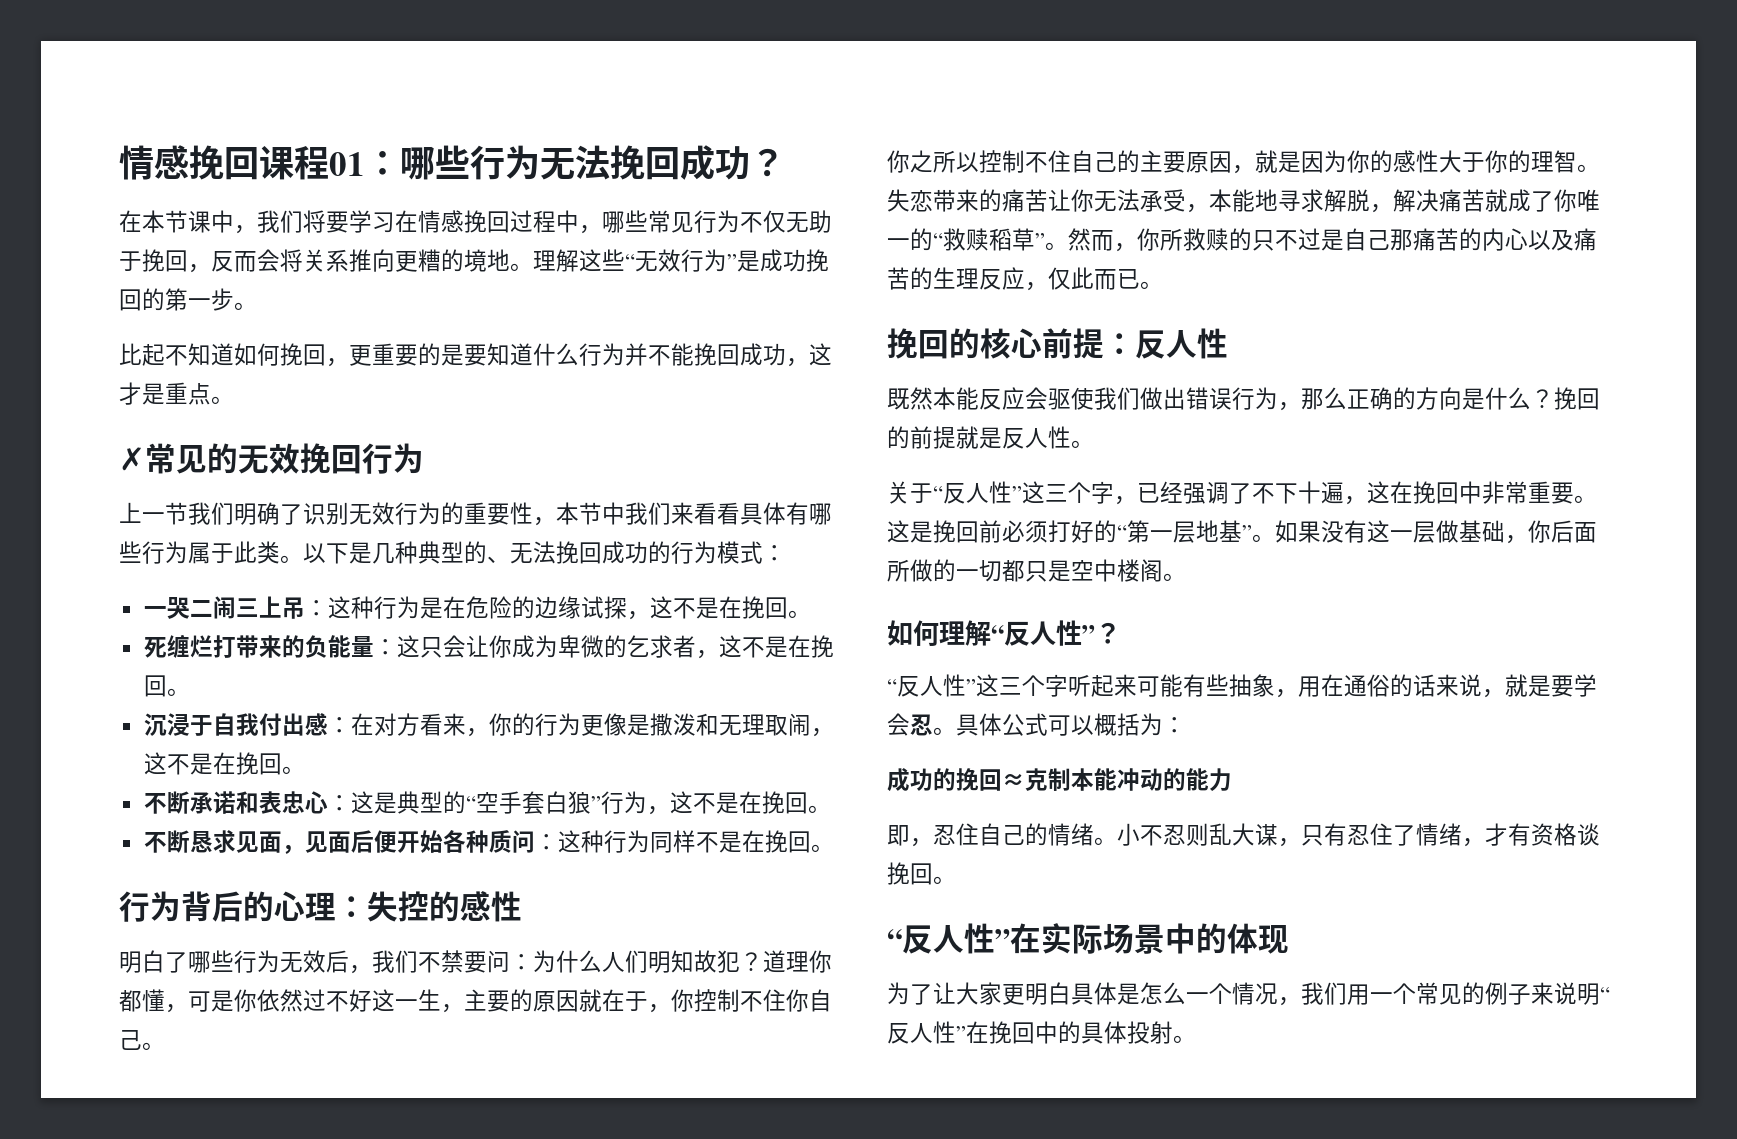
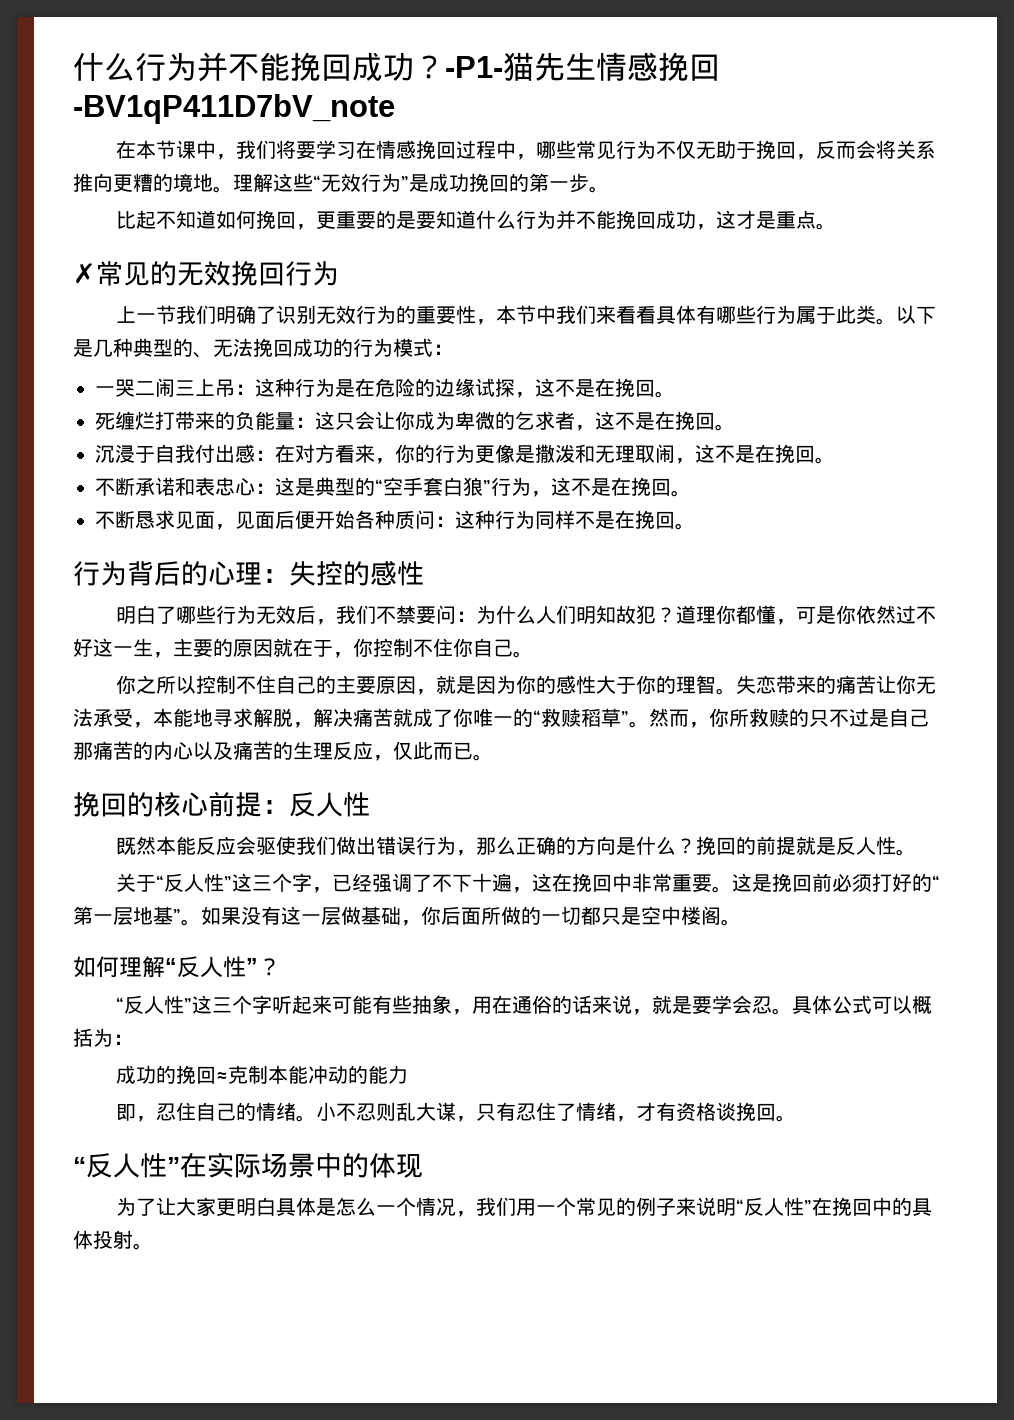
- 情感挽回课程01：哪些行为无法挽回成功？
+ 什么行为并不能挽回成功？-P1-猫先生情感挽回-BV1qP411D7bV_note

